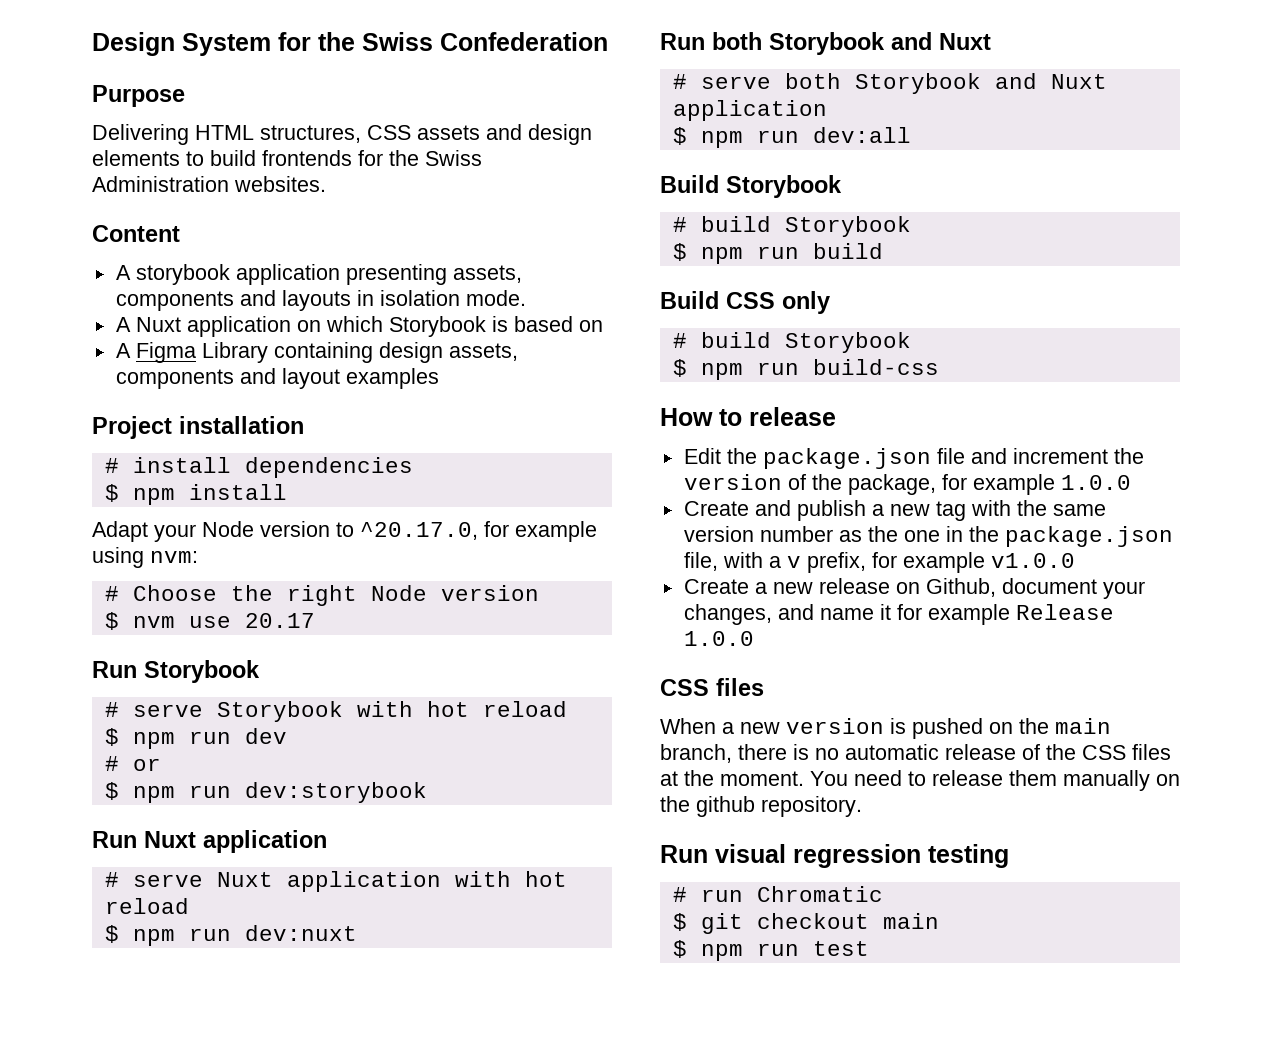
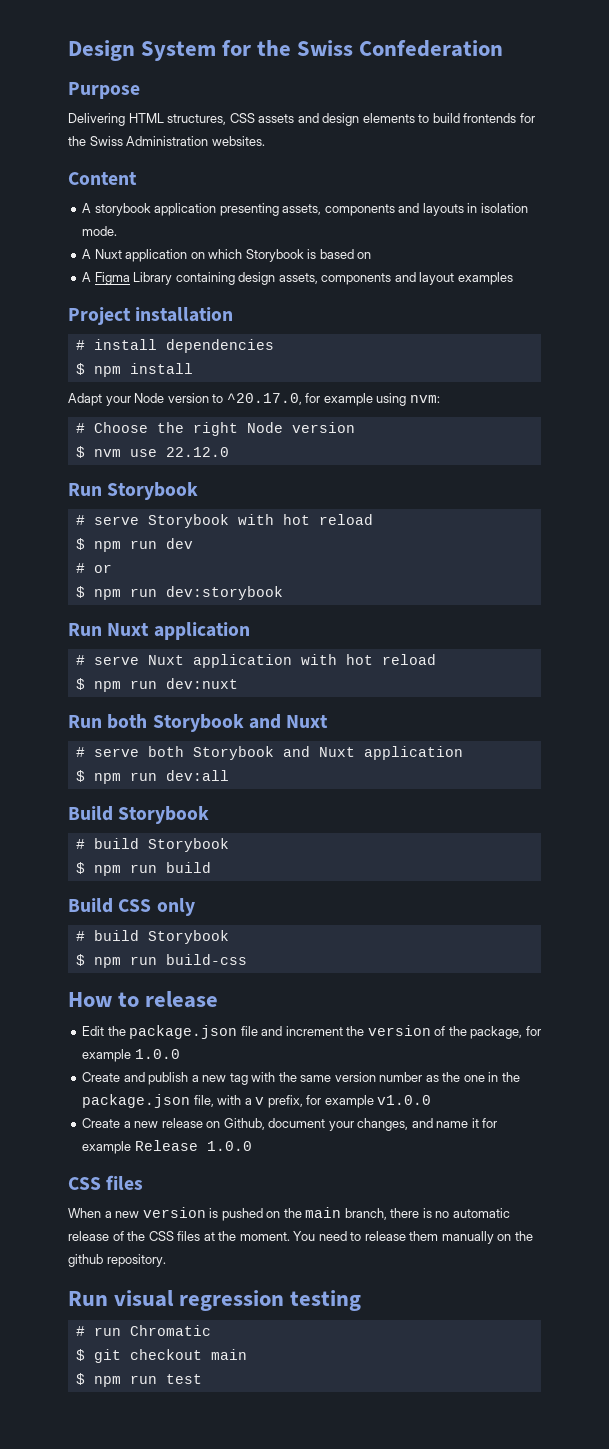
- $ nvm use 20.17
+ $ nvm use 22.12.0

